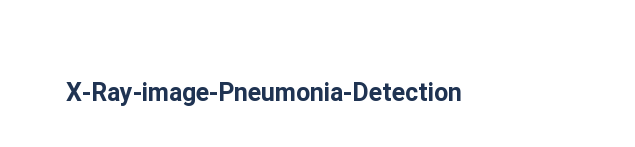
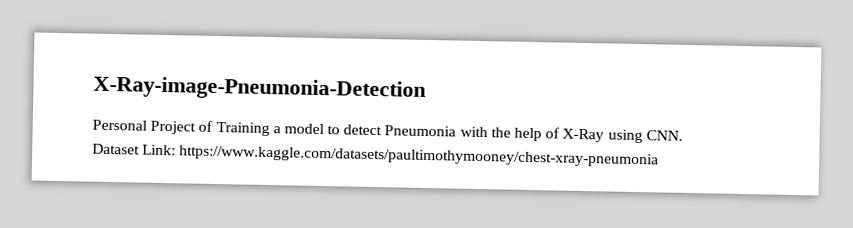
+ Personal Project of Training a model to detect Pneumonia with the help of X-Ray using CNN.
+ Dataset Link: https://www.kaggle.com/datasets/paultimothymooney/chest-xray-pneumonia

